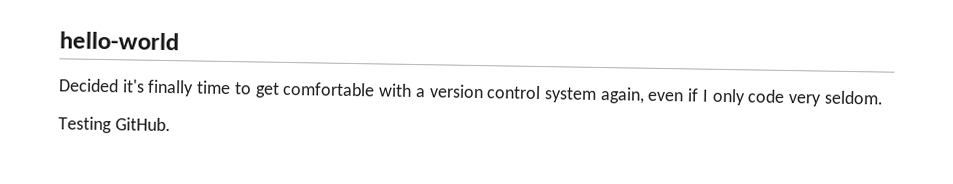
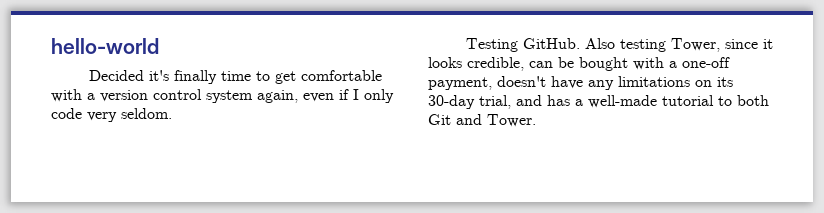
+ Also testing Tower, since it looks credible, can be bought with a one-off payment, doesn't have any limitations on its 30-day trial, and has a well-made tutorial to both Git and Tower.

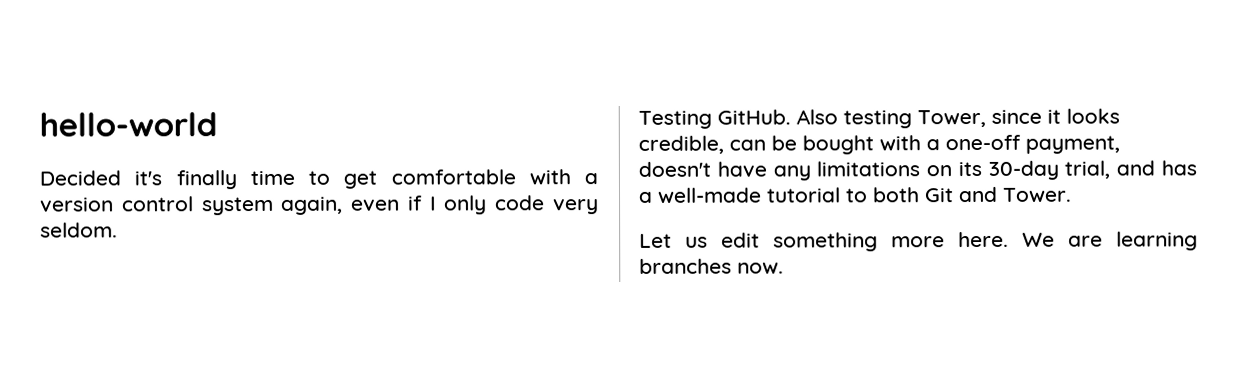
+ Let us edit something more here. We are learning branches now.

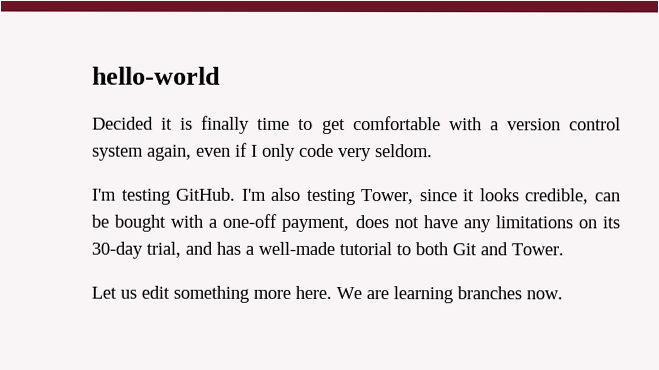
- Decided it's finally time to get comfortable with a version control system again, even if I only code very seldom.
+ Decided it is finally time to get comfortable with a version control system again, even if I only code very seldom.
- Testing GitHub. Also testing Tower, since it looks credible, can be bought with a one-off payment, doesn't have any limitations on its 30-day trial, and has a well-made tutorial to both Git and Tower.
+ I'm testing GitHub. I'm also testing Tower, since it looks credible, can be bought with a one-off payment, does not have any limitations on its 30-day trial, and has a well-made tutorial to both Git and Tower.

